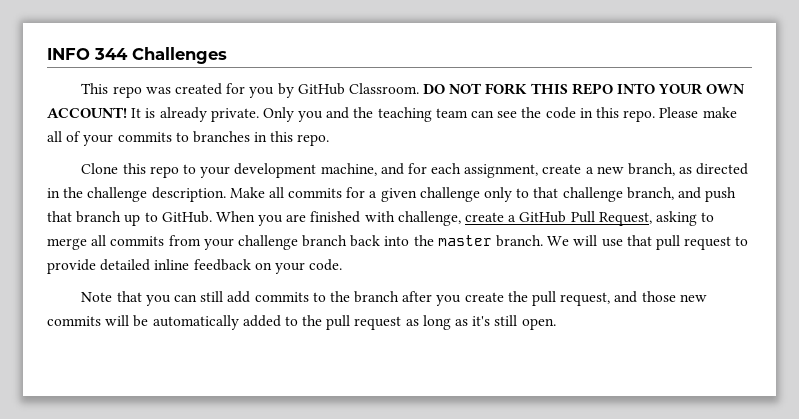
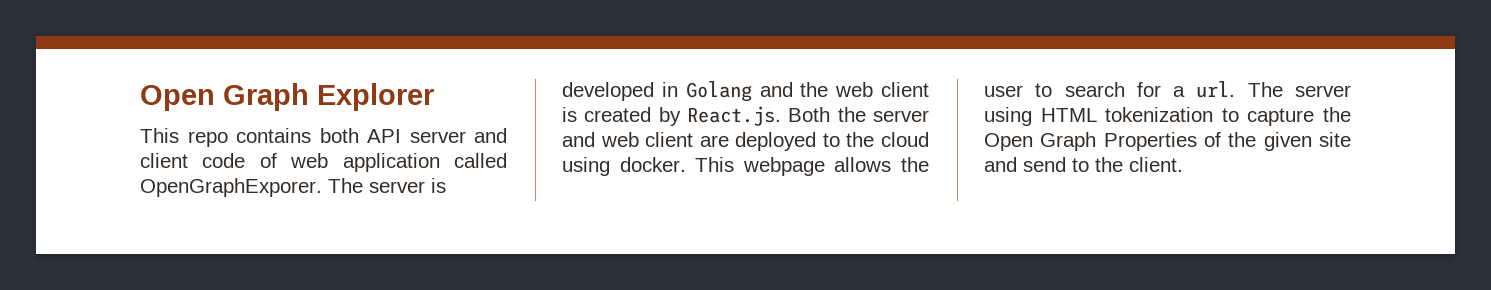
- INFO 344 Challenges
+ Open Graph Explorer
- This repo was created for you by GitHub Classroom. DO NOT FORK THIS REPO INTO YOUR OWN ACCOUNT! It is already private. Only you and the teaching team can see the code in this repo. Please make all of your commits to branches in this repo.
- Clone this repo to your development machine, and for each assignment, create a new branch, as directed in the challenge description. Make all commits for a given challenge only to that challenge branch, and push that branch up to GitHub. When you are finished with challenge, create a GitHub Pull Request, asking to merge all commits from your challenge branch back into the master branch. We will use that pull request to provide detailed inline feedback on your code.
- Note that you can still add commits to the branch after you create the pull request, and those new commits will be automatically added to the pull request as long as it's still open.
+ This repo contains both API server and client code of web application called OpenGraphExporer. The server is developed in Golang and the web client is created by React.js. Both the server and web client are deployed to the cloud using docker. This webpage allows the user to search for a url. The server using HTML tokenization to capture the Open Graph Properties of the given site and send to the client.

